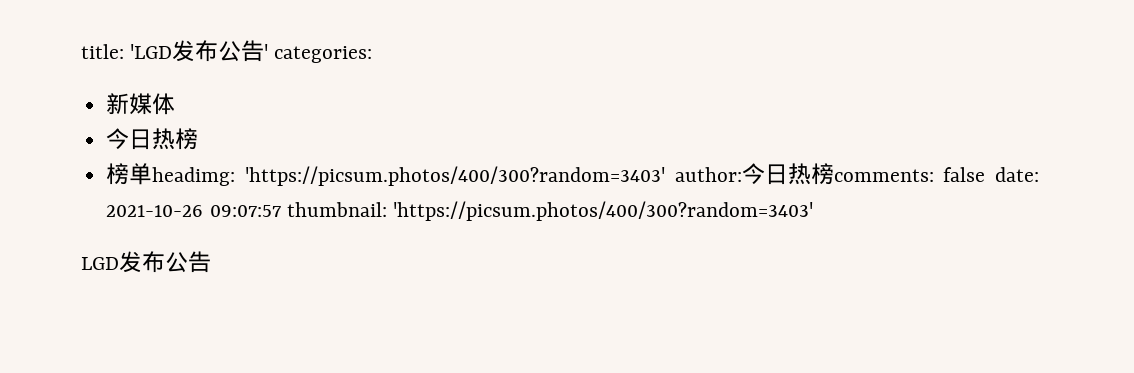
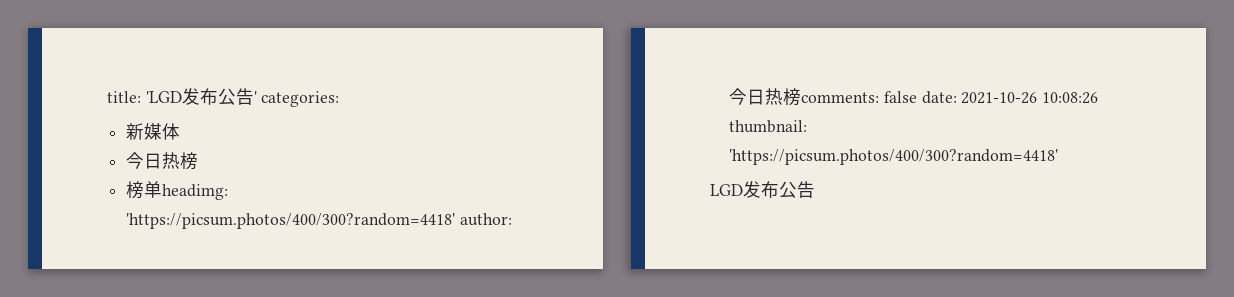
- 榜单headimg: 'https://picsum.photos/400/300?random=3403' author:今日热榜comments: false date: 2021-10-26 09:07:57 thumbnail: 'https://picsum.photos/400/300?random=3403'
+ 榜单headimg: 'https://picsum.photos/400/300?random=4418' author:今日热榜comments: false date: 2021-10-26 10:08:26 thumbnail: 'https://picsum.photos/400/300?random=4418'

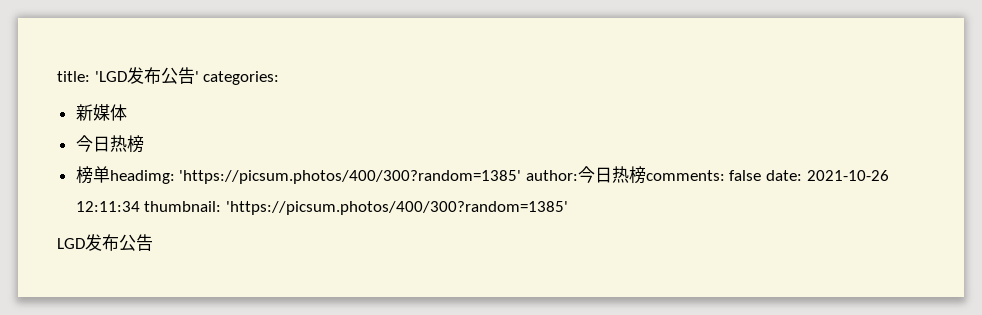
- 榜单headimg: 'https://picsum.photos/400/300?random=4418' author:今日热榜comments: false date: 2021-10-26 10:08:26 thumbnail: 'https://picsum.photos/400/300?random=4418'
+ 榜单headimg: 'https://picsum.photos/400/300?random=1385' author:今日热榜comments: false date: 2021-10-26 12:11:34 thumbnail: 'https://picsum.photos/400/300?random=1385'

